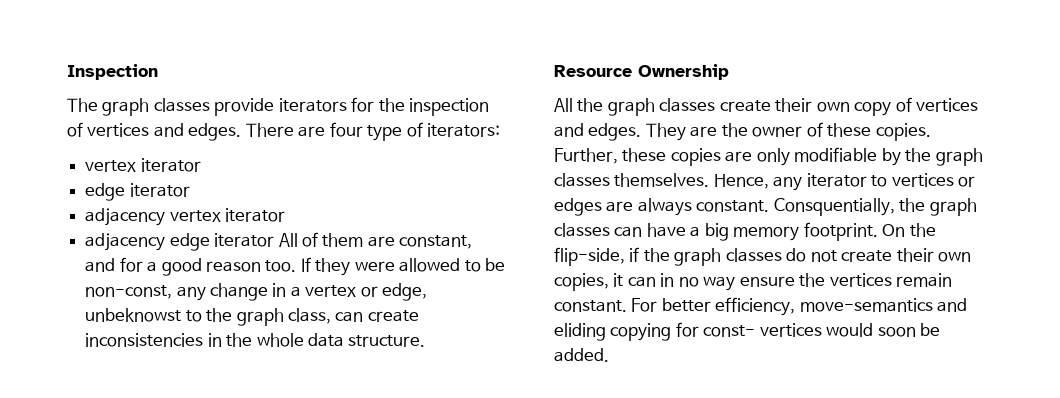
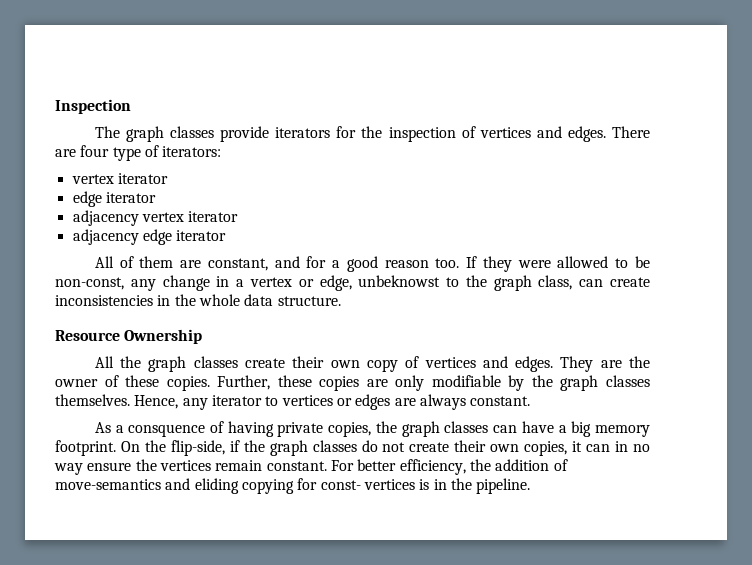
- adjacency edge iterator All of them are constant, and for a good reason too.
+ adjacency edge iterator
+ All of them are constant, and for a good reason too.
- Hence, any iterator to vertices or edges are always constant. Consquentially, the graph classes can have a big memory footprint.
+ Hence, any iterator to vertices or edges are always constant.
+ As a consquence of having private copies, the graph classes can have a big memory footprint.
- For better efficiency, move-semantics and eliding copying for const- vertices would soon be added.
+ For better efficiency, the addition of move-semantics and eliding copying for const- vertices is in the pipeline.

